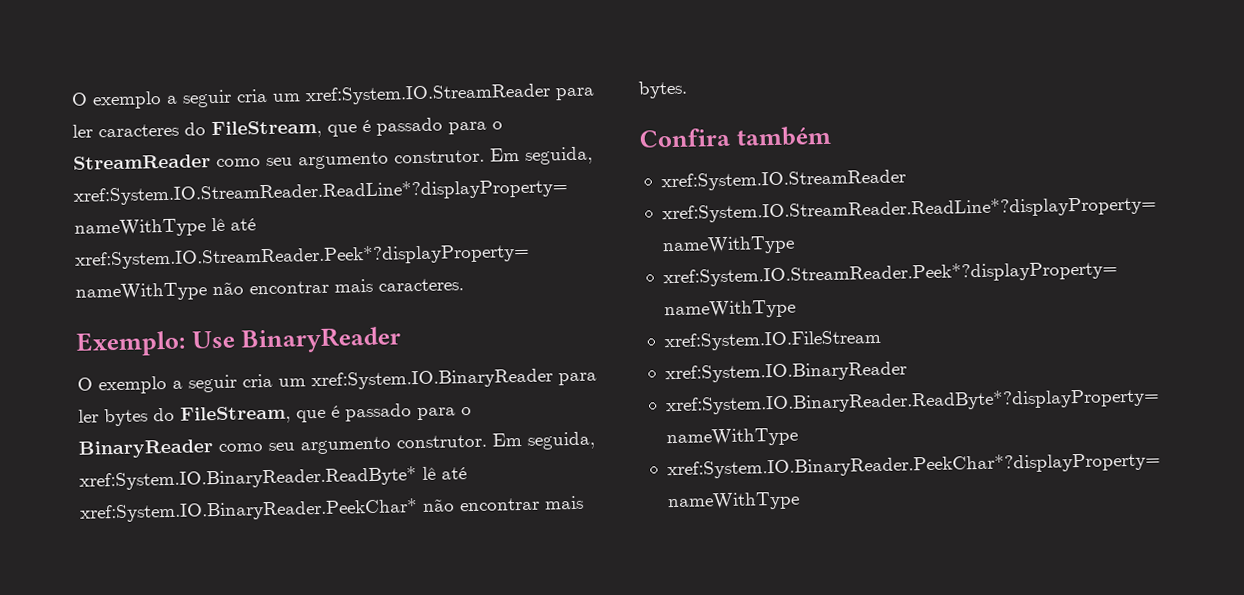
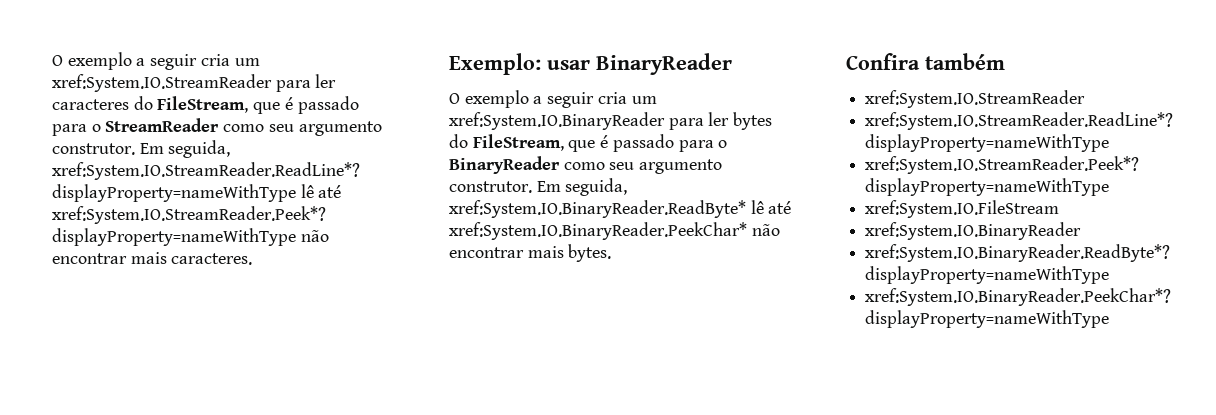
- Exemplo: Use BinaryReader
+ Exemplo: usar BinaryReader

